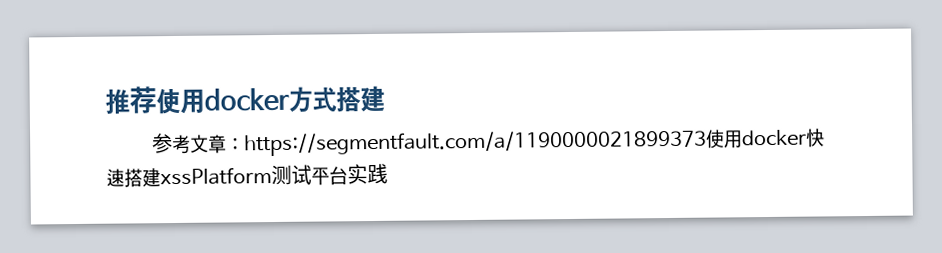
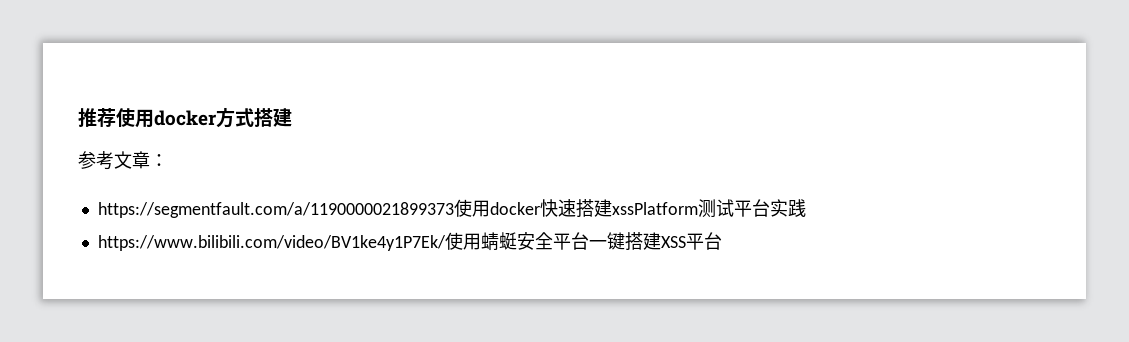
- 参考文章：https://segmentfault.com/a/1190000021899373使用docker快速搭建xssPlatform测试平台实践
+ 参考文章：
+ https://segmentfault.com/a/1190000021899373使用docker快速搭建xssPlatform测试平台实践
+ https://www.bilibili.com/video/BV1ke4y1P7Ek/使用蜻蜓安全平台一键搭建XSS平台

